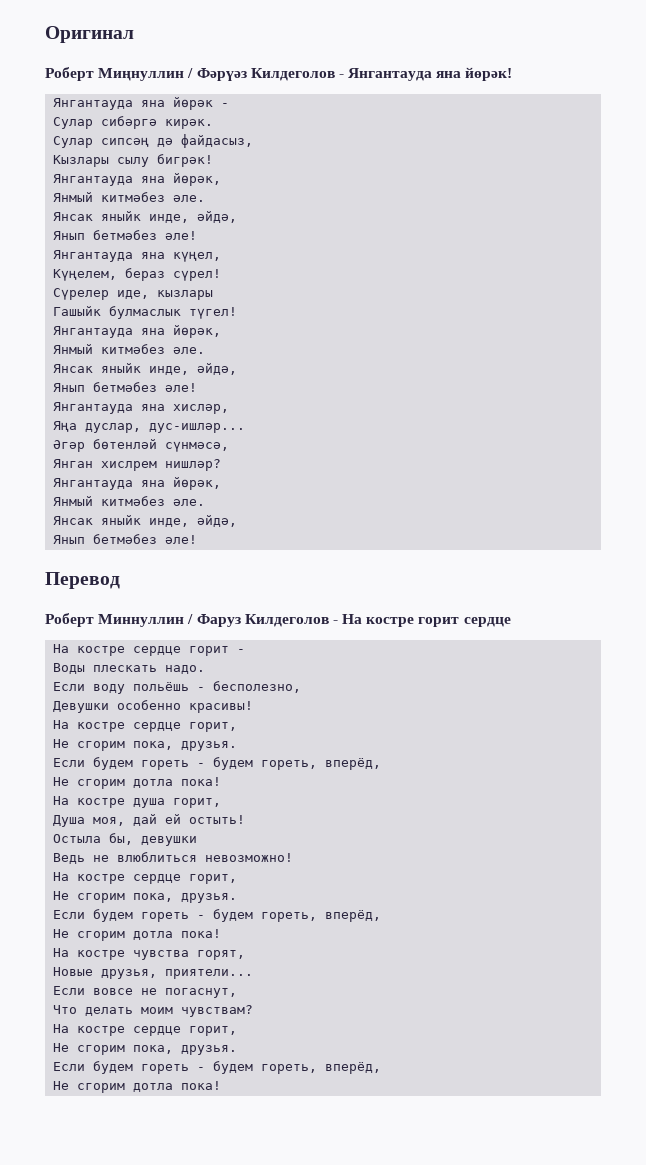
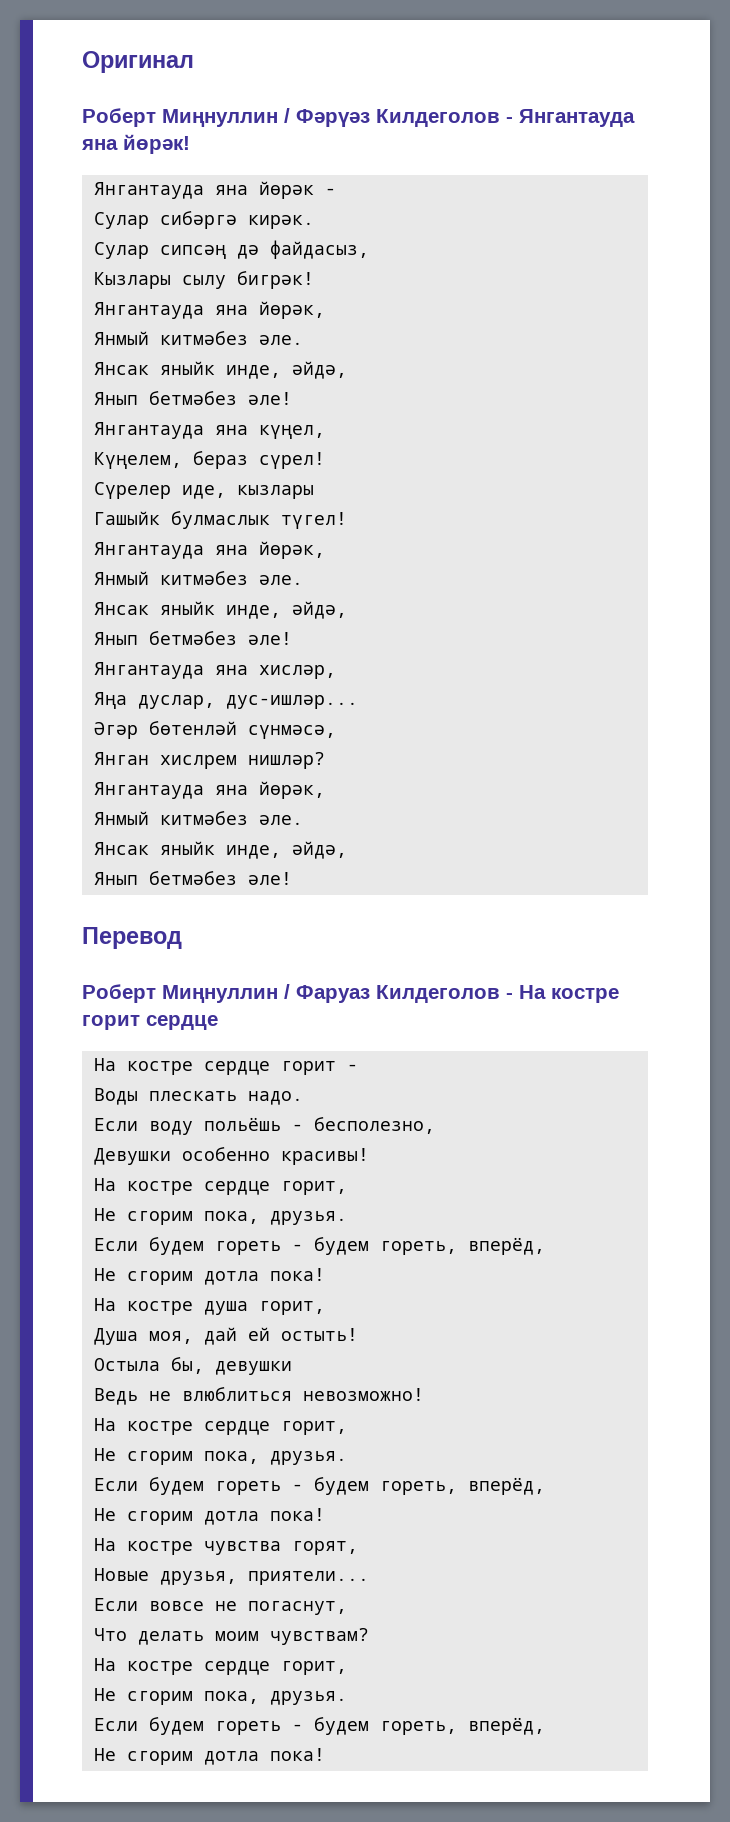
- Роберт Миннуллин / Фаруз Килдеголов - На костре горит сердце
+ Роберт Миңнуллин / Фаруаз Килдеголов - На костре горит сердце

